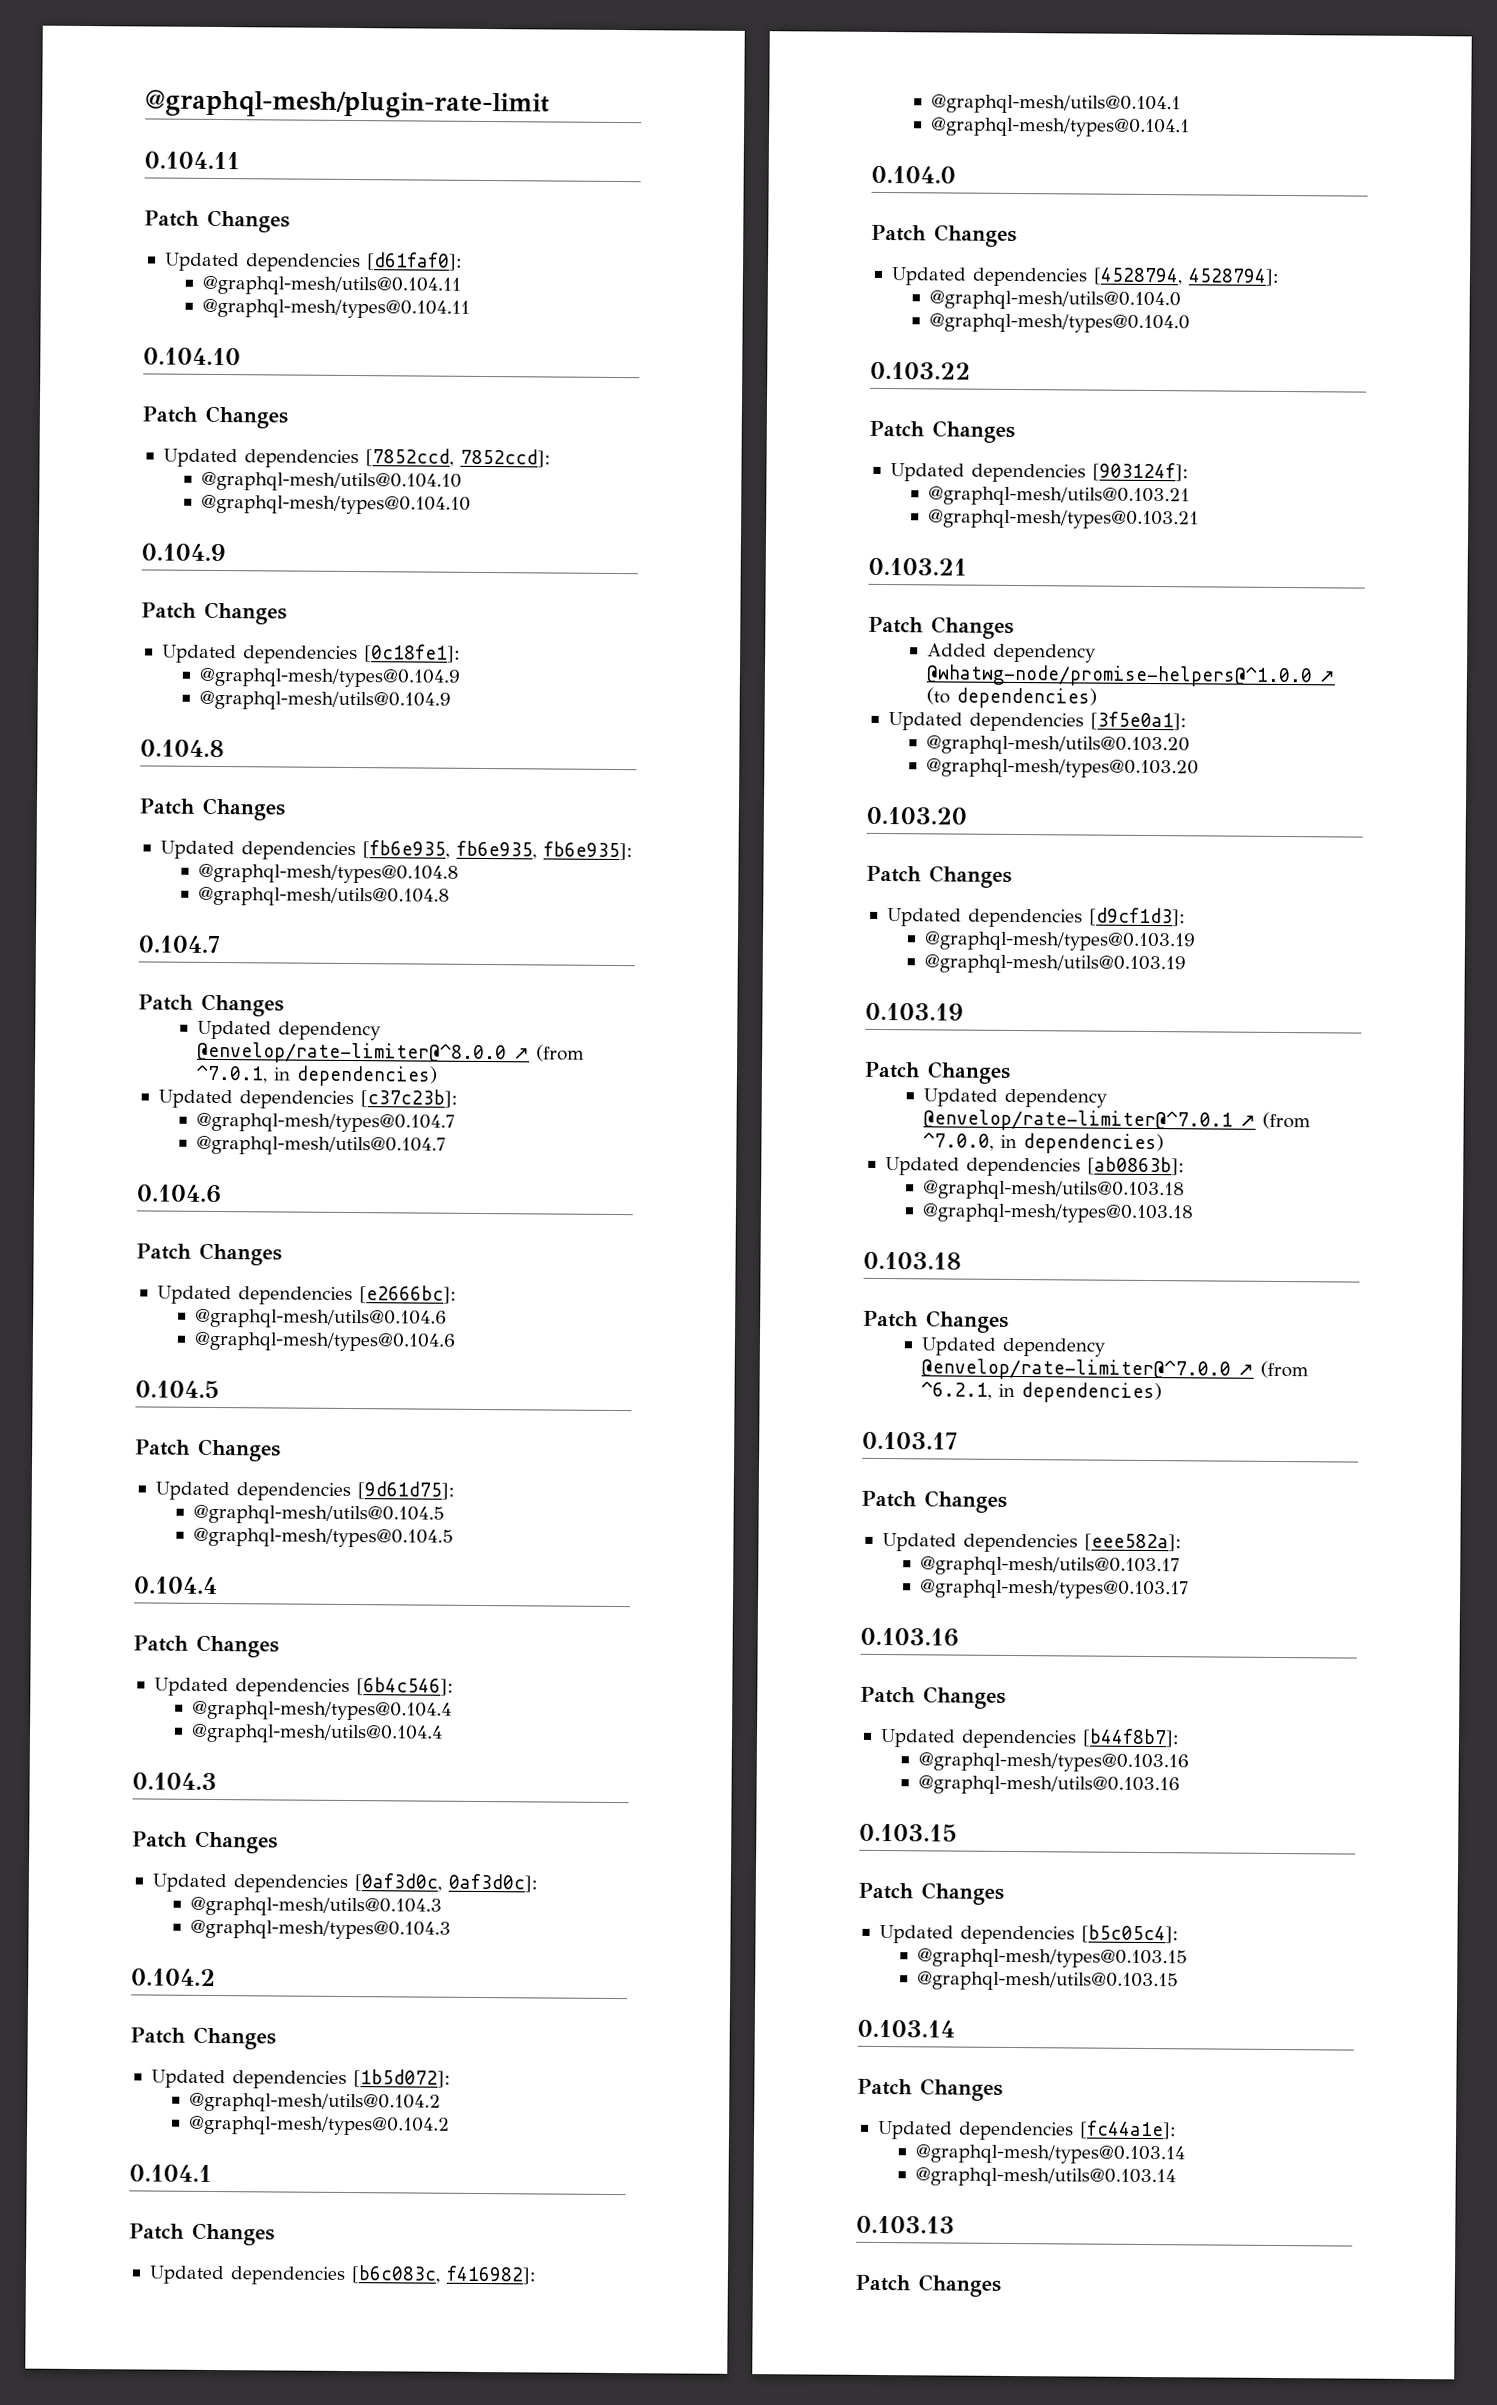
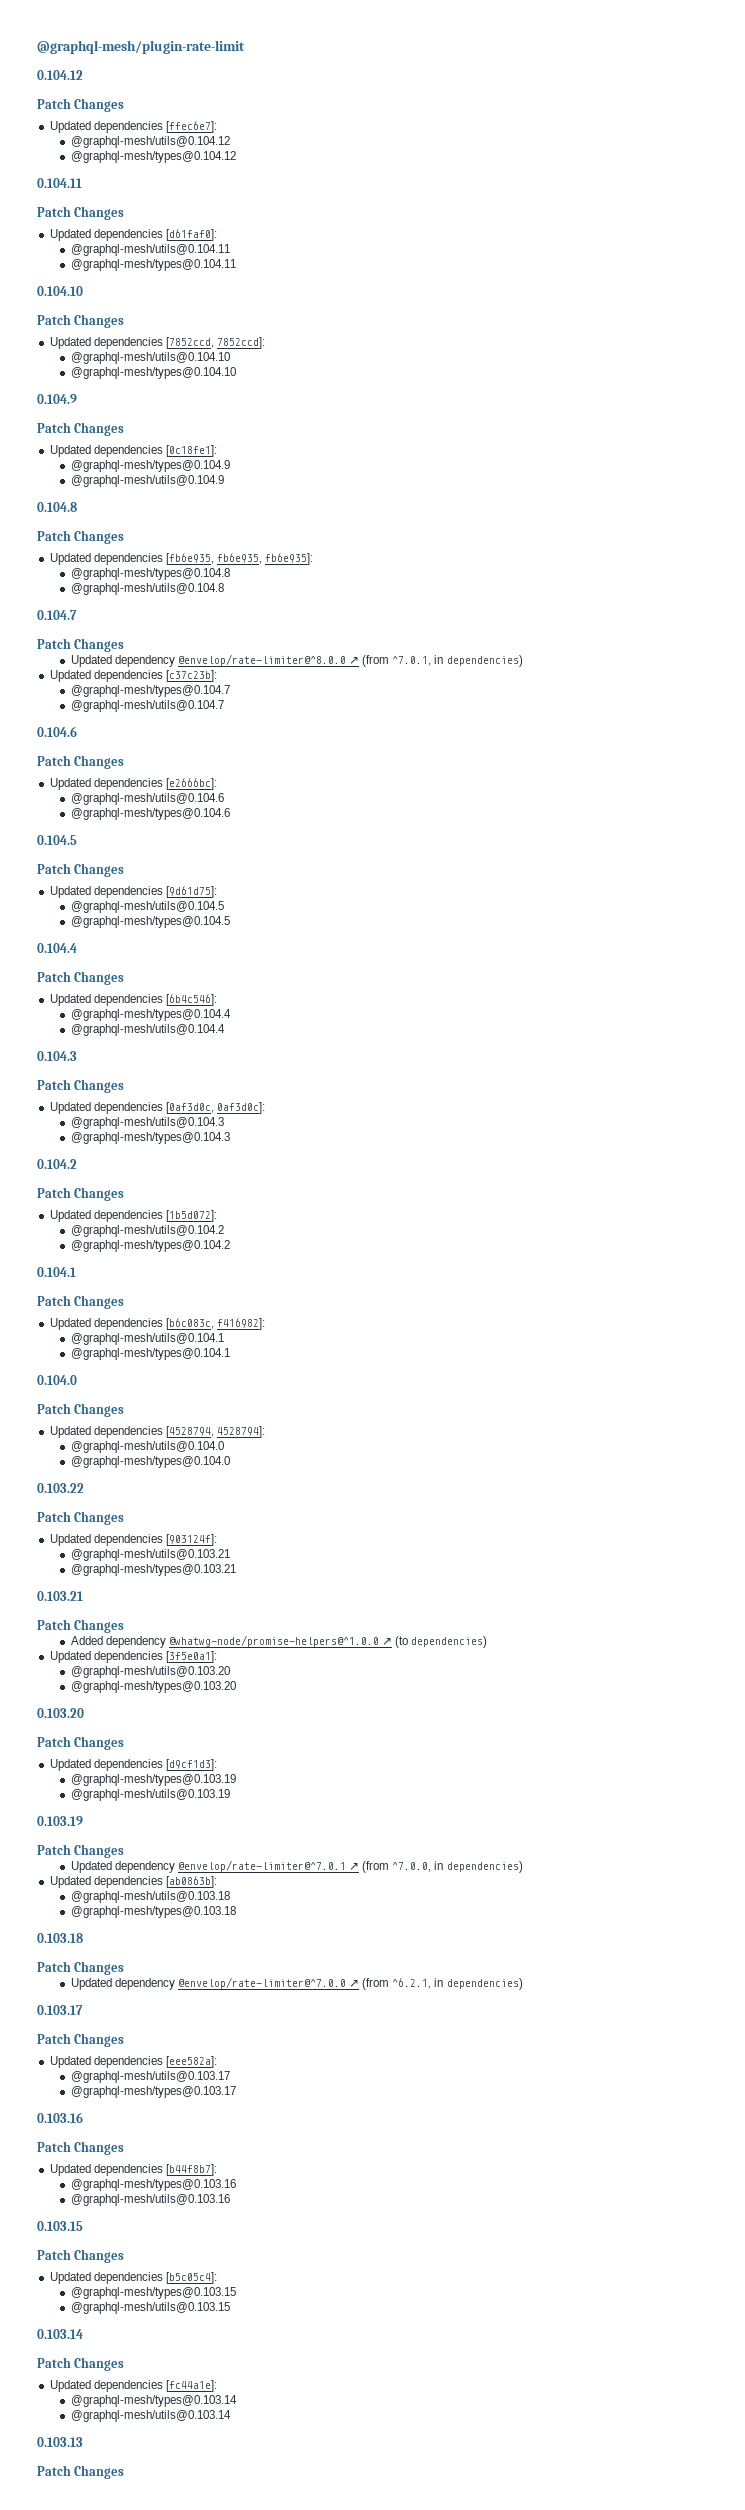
+ 0.104.12
+ Patch Changes
+ Updated dependencies [ffec6e7]:
+ @graphql-mesh/utils@0.104.12
+ @graphql-mesh/types@0.104.12

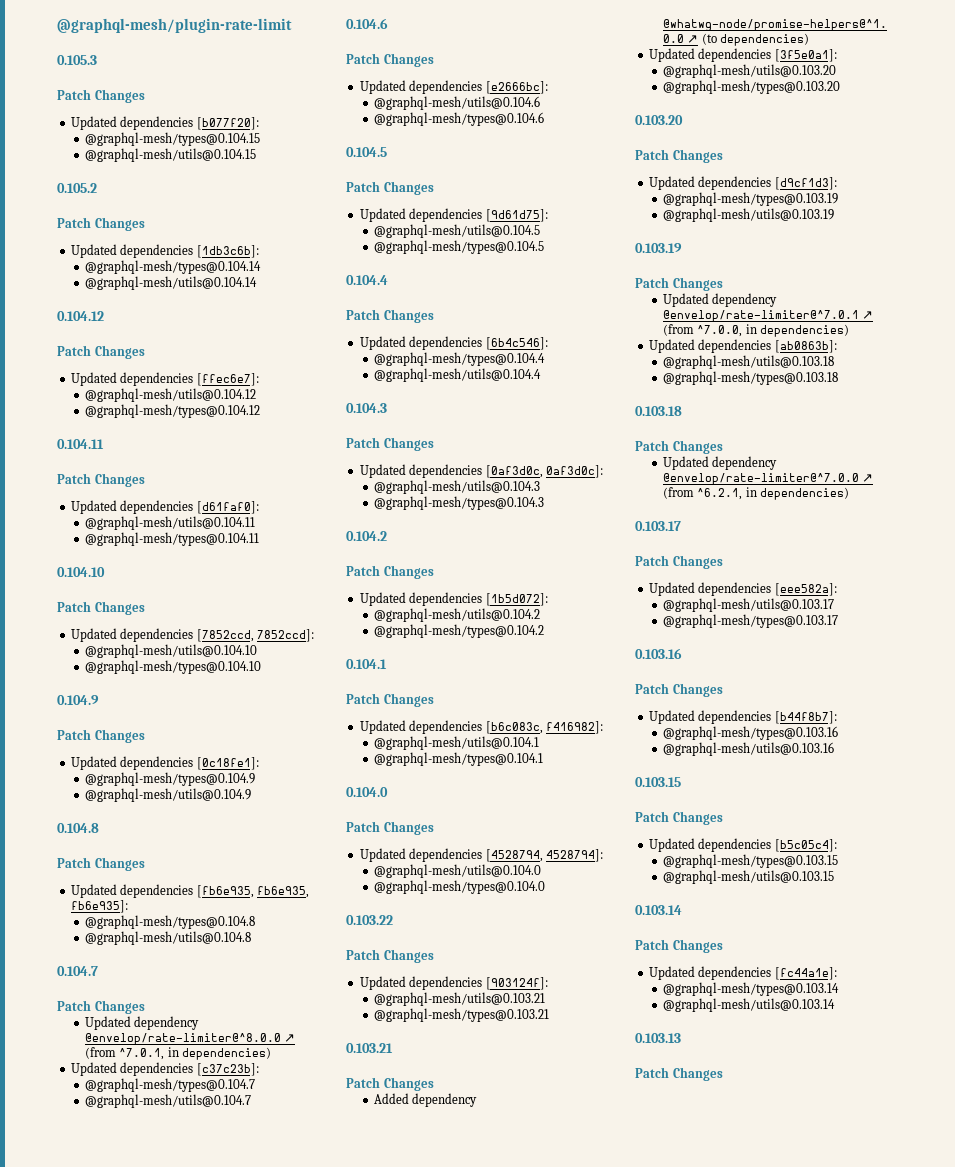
+ 0.105.3
+ Patch Changes
+ Updated dependencies [b077f20]:
+ @graphql-mesh/types@0.104.15
+ @graphql-mesh/utils@0.104.15
+ 0.105.2
+ Patch Changes
+ Updated dependencies [1db3c6b]:
+ @graphql-mesh/types@0.104.14
+ @graphql-mesh/utils@0.104.14

